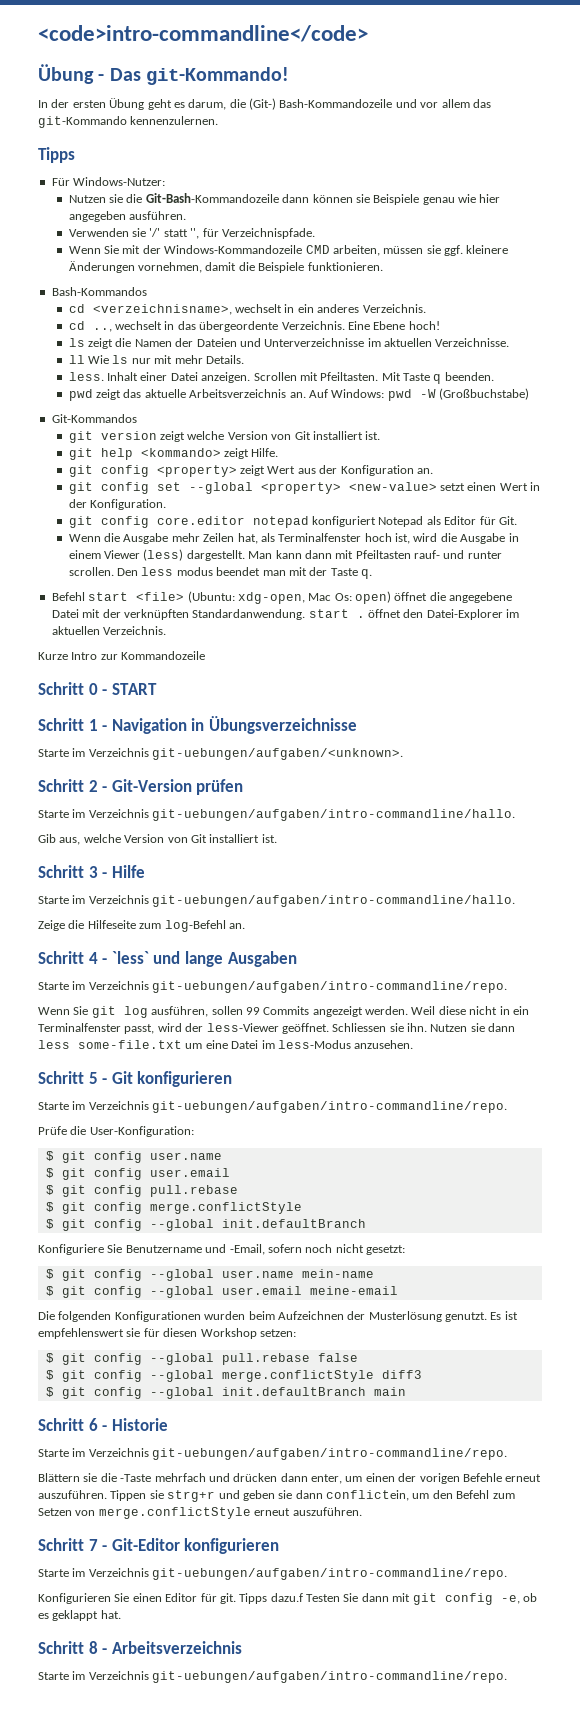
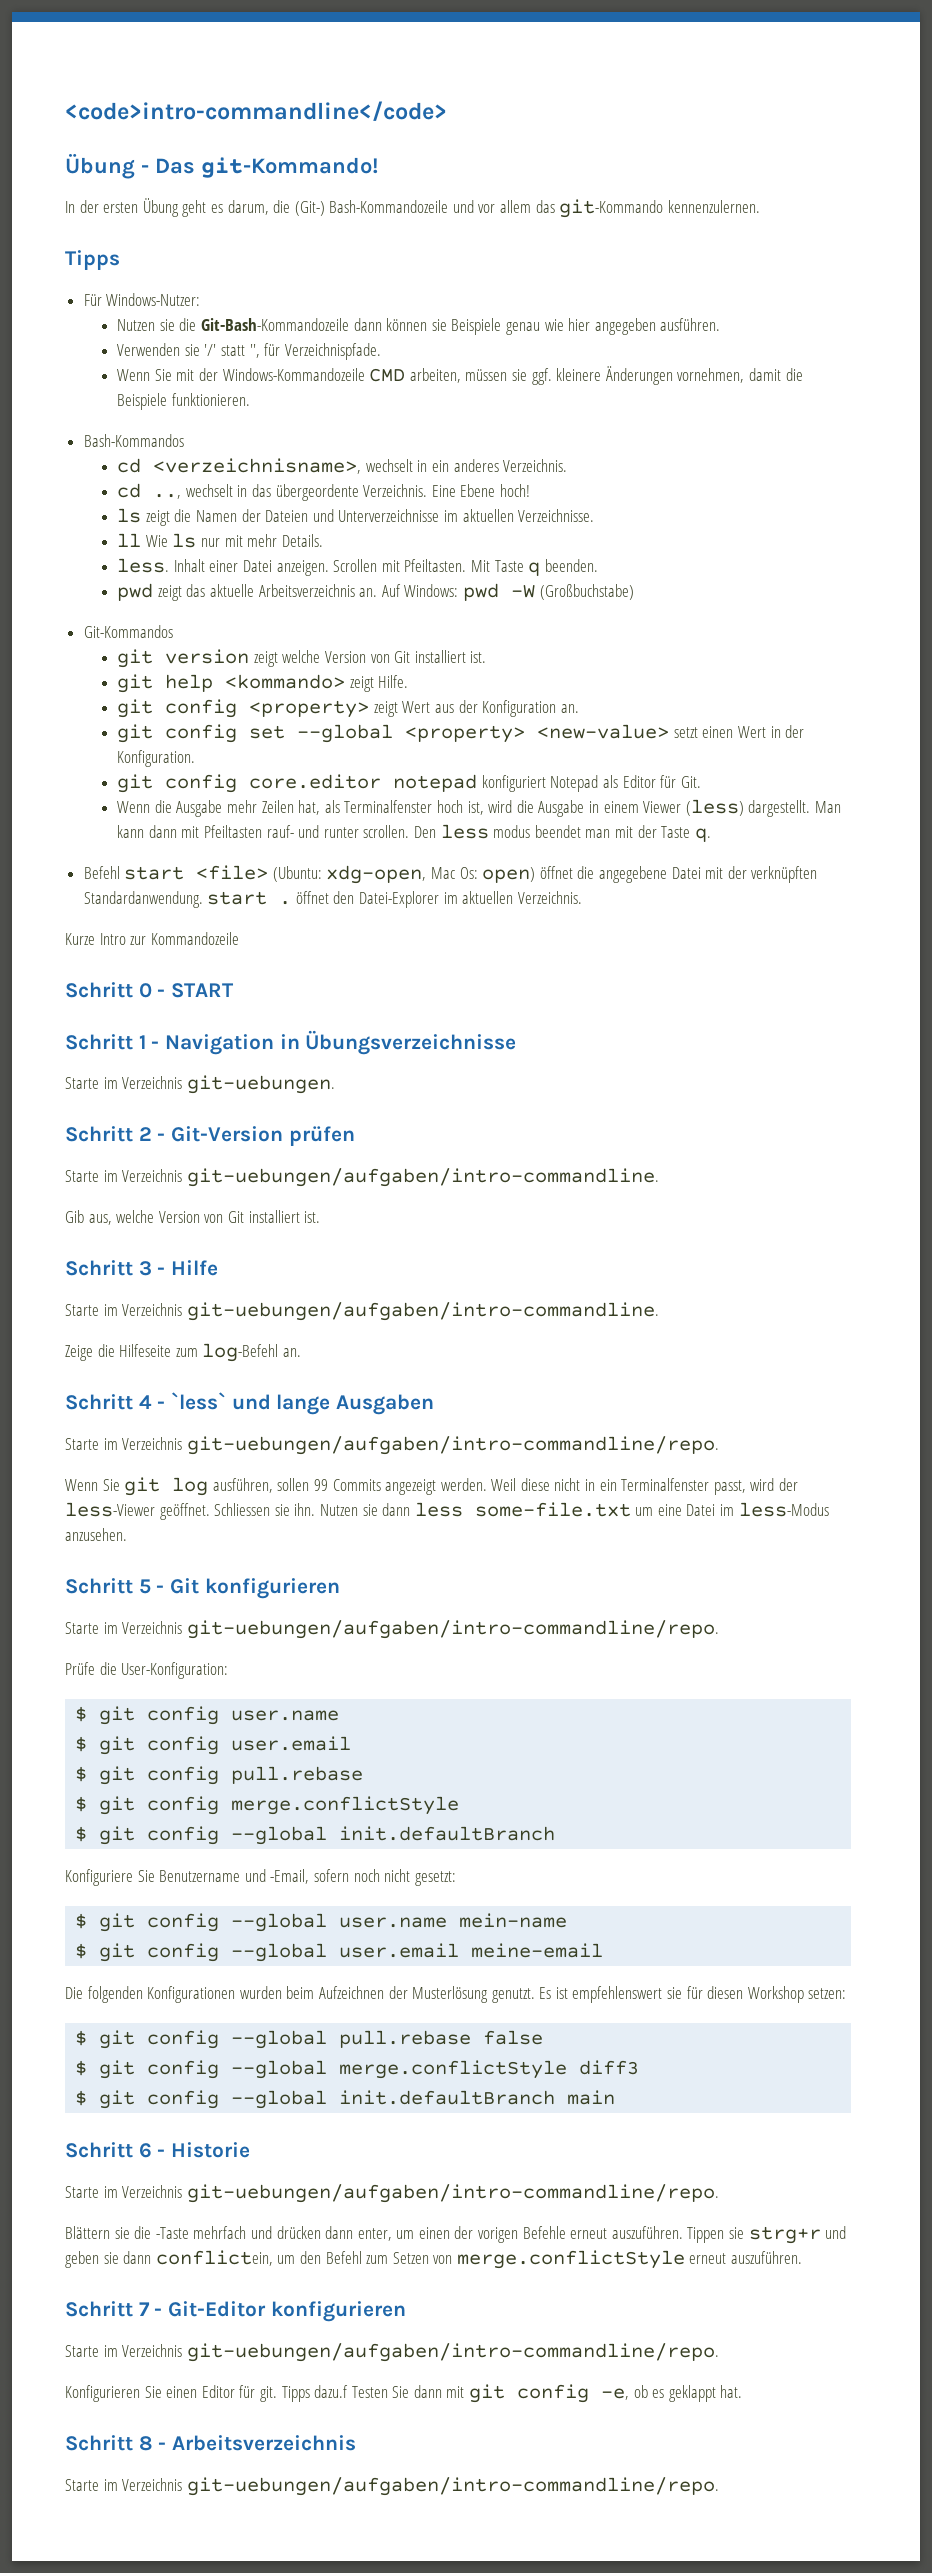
- Starte im Verzeichnis git-uebungen/aufgaben/<unknown>.
+ Starte im Verzeichnis git-uebungen.
  Schritt 2 - Git-Version prüfen
- Starte im Verzeichnis git-uebungen/aufgaben/intro-commandline/hallo.
+ Starte im Verzeichnis git-uebungen/aufgaben/intro-commandline.
  Schritt 3 - Hilfe
- Starte im Verzeichnis git-uebungen/aufgaben/intro-commandline/hallo.
+ Starte im Verzeichnis git-uebungen/aufgaben/intro-commandline.

